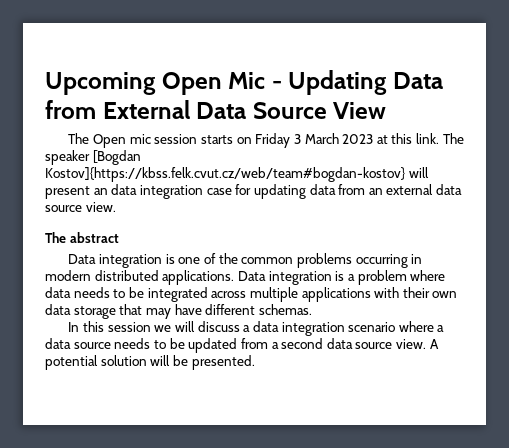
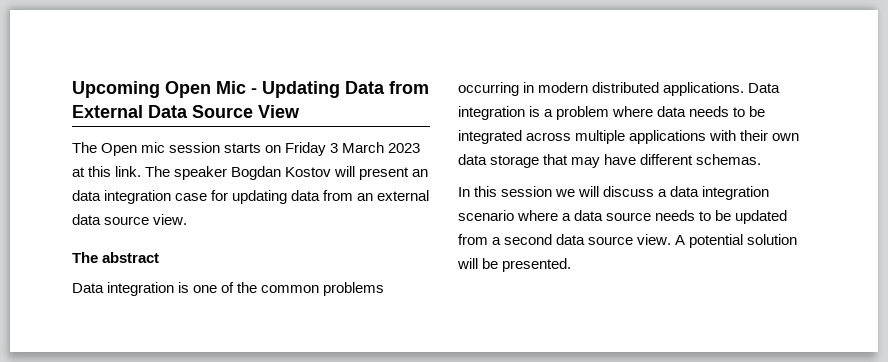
- The speaker [Bogdan Kostov]{https://kbss.felk.cvut.cz/web/team#bogdan-kostov} will present an data integration case for updating data from an external data source view.
+ The speaker Bogdan Kostov will present an data integration case for updating data from an external data source view.

